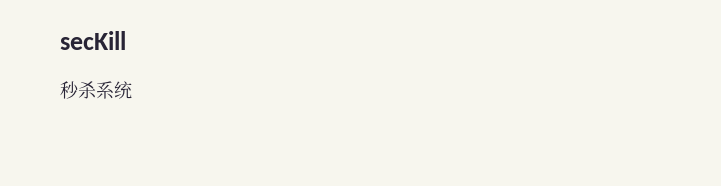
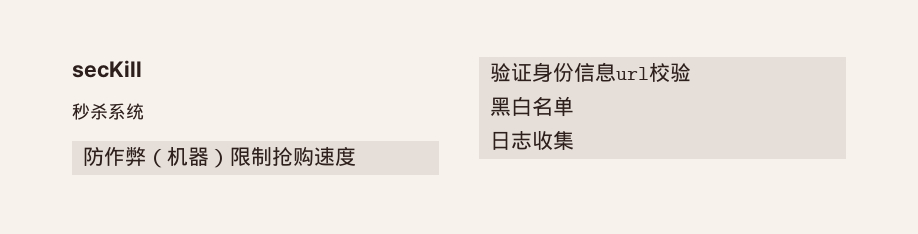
+ 防作弊（机器）限制抢购速度
+ 验证身份信息url校验
+ 黑白名单
+ 日志收集

